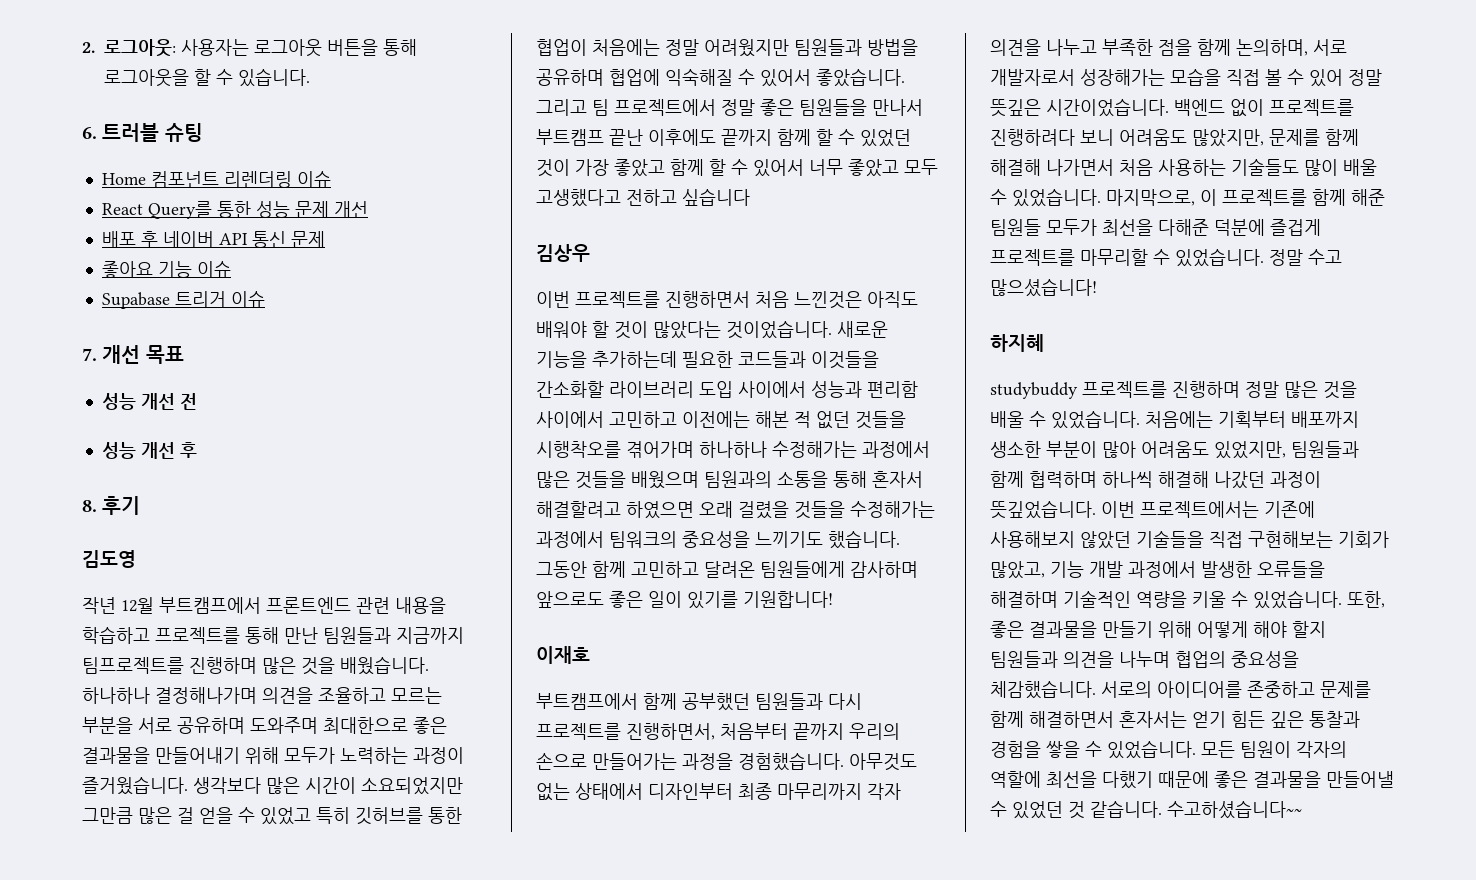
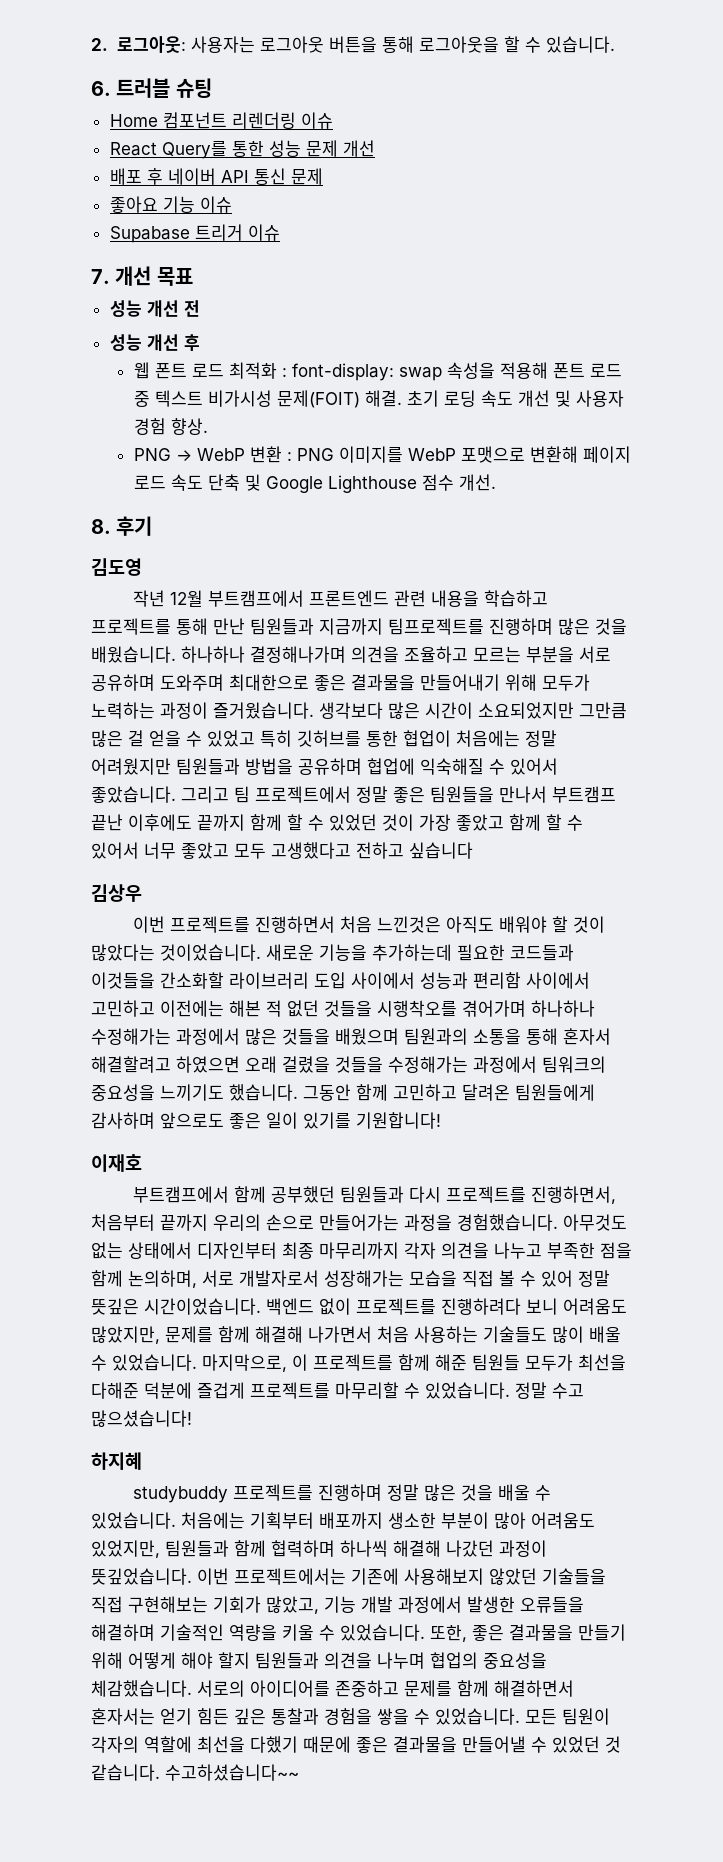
+ 웹 폰트 로드 최적화 : font-display: swap 속성을 적용해 폰트 로드 중 텍스트 비가시성 문제(FOIT) 해결. 초기 로딩 속도 개선 및 사용자 경험 향상.
+ PNG → WebP 변환 : PNG 이미지를 WebP 포맷으로 변환해 페이지 로드 속도 단축 및 Google Lighthouse 점수 개선.

